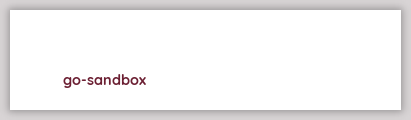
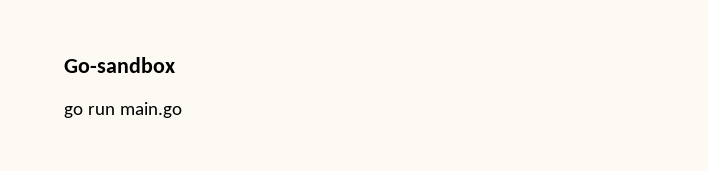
- go-sandbox
+ Go-sandbox
+ go run main.go

